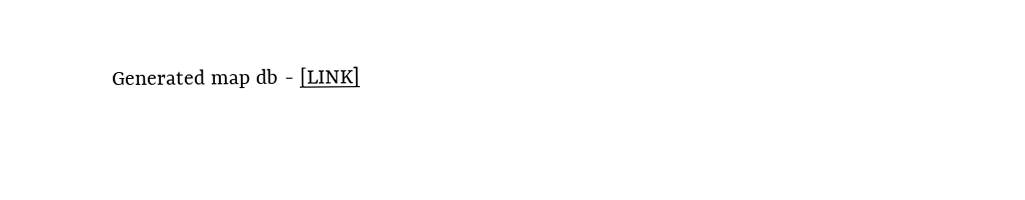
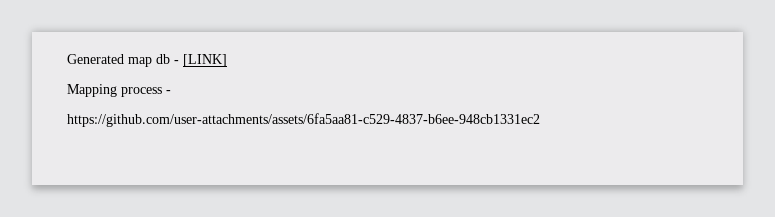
+ Mapping process -
+ https://github.com/user-attachments/assets/6fa5aa81-c529-4837-b6ee-948cb1331ec2

